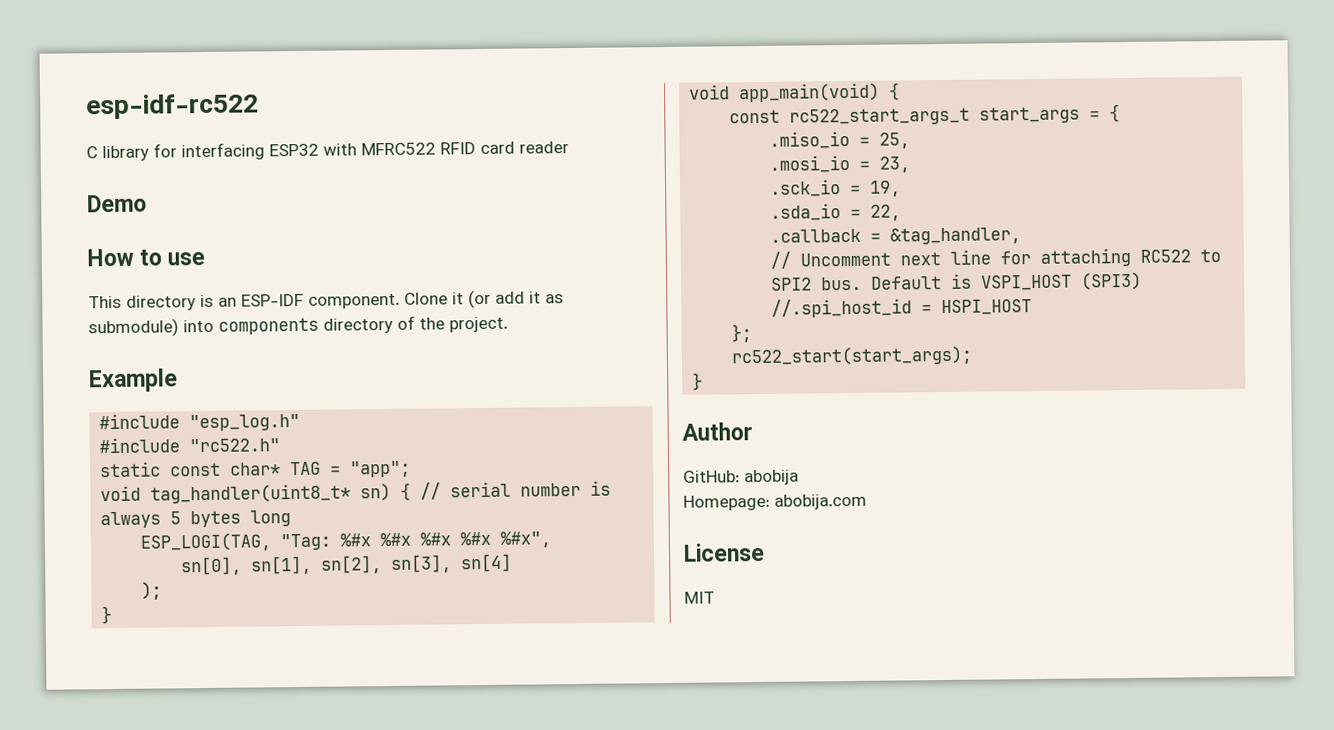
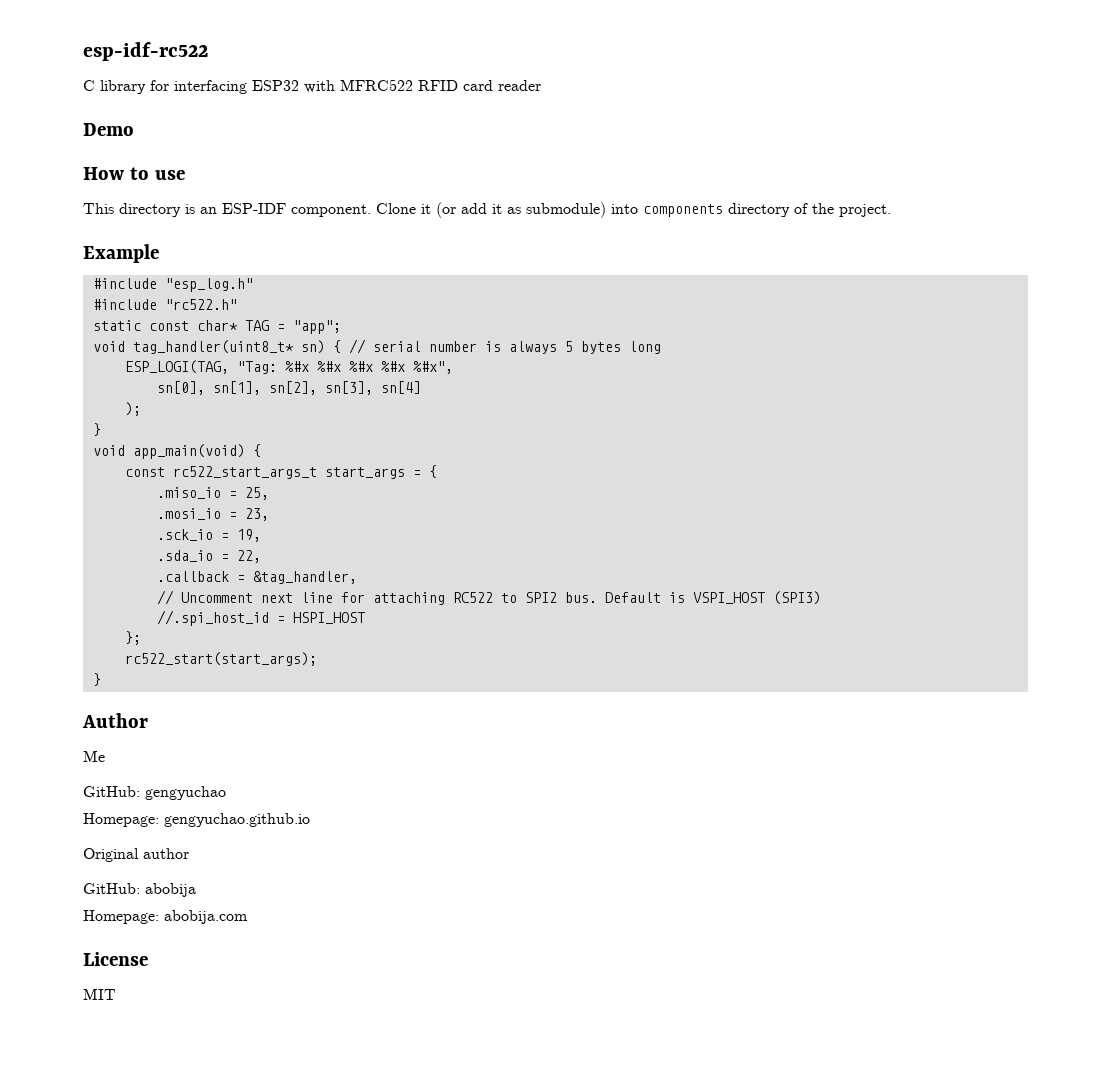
+ Me
+ GitHub: gengyuchao
+ Homepage: gengyuchao.github.io
+ Original author

